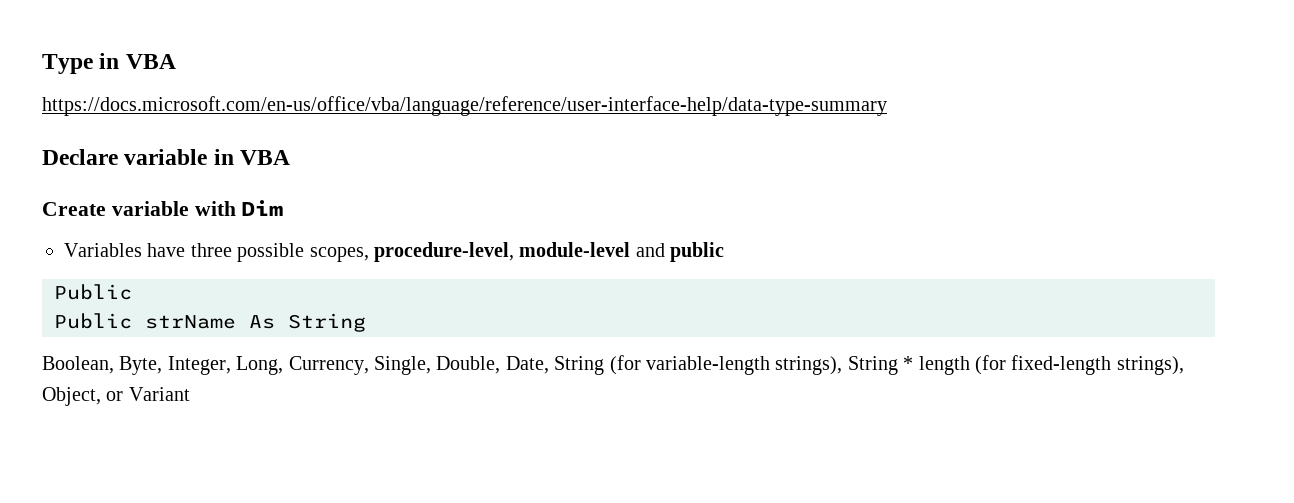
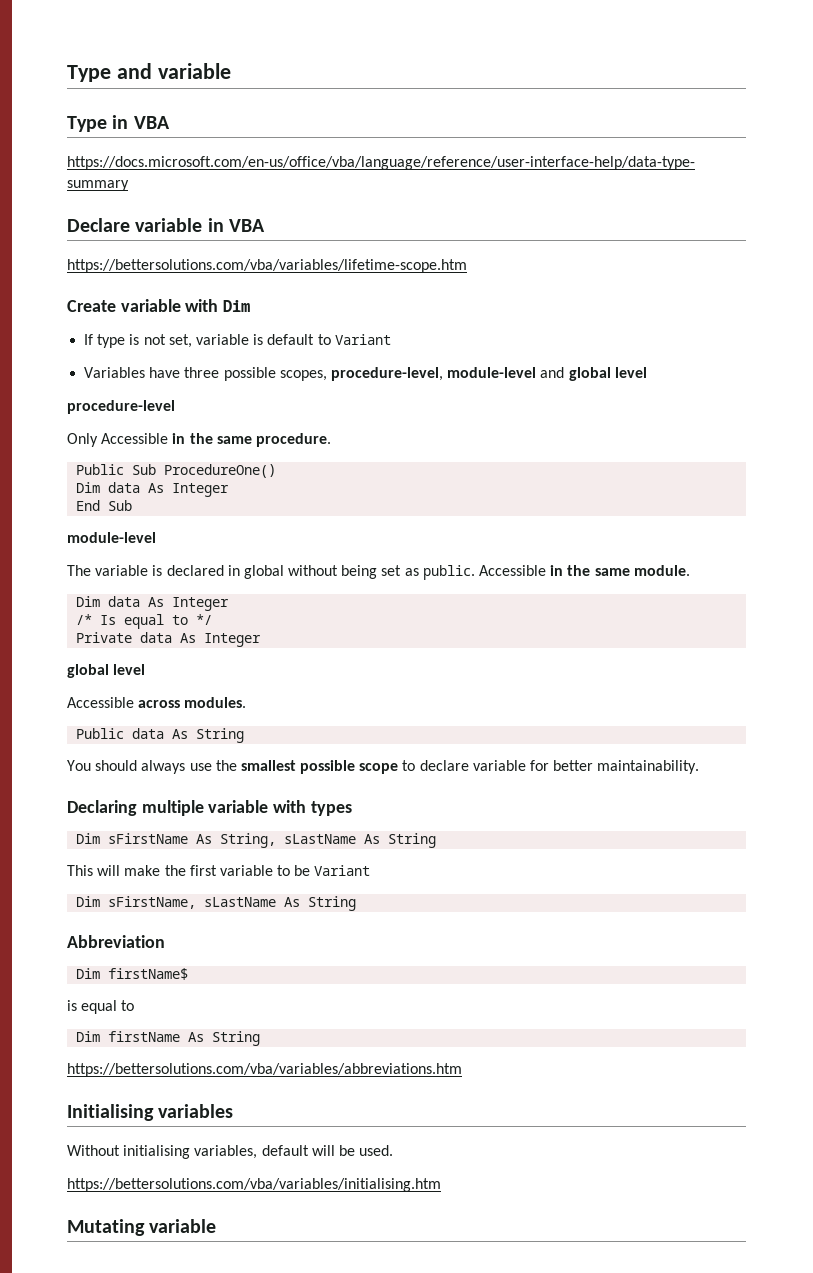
+ Type and variable
+ https://bettersolutions.com/vba/variables/lifetime-scope.htm
+ If type is not set, variable is default to Variant
- Variables have three possible scopes, procedure-level, module-level and public
- Public
- Public strName As String
- Boolean, Byte, Integer, Long, Currency, Single, Double, Date, String (for variable-length strings), String * length (for fixed-length strings), Object, or Variant
+ Variables have three possible scopes, procedure-level, module-level and global level
+ procedure-level
+ Only Accessible in the same procedure.
+ Public Sub ProcedureOne()
+ Dim data As Integer
+ End Sub
+ module-level
+ The variable is declared in global without being set as public. Accessible in the same module.
+ Dim data As Integer
+ /* Is equal to */
+ Private data As Integer
+ global level
+ Accessible across modules.
+ Public data As String
+ You should always use the smallest possible scope to declare variable for better maintainability.
+ Declaring multiple variable with types
+ Dim sFirstName As String, sLastName As String
+ This will make the first variable to be Variant
+ Dim sFirstName, sLastName As String
+ Abbreviation
+ Dim firstName$
+ is equal to
+ Dim firstName As String
+ https://bettersolutions.com/vba/variables/abbreviations.htm
+ Initialising variables
+ Without initialising variables, default will be used.
+ https://bettersolutions.com/vba/variables/initialising.htm
+ Mutating variable

